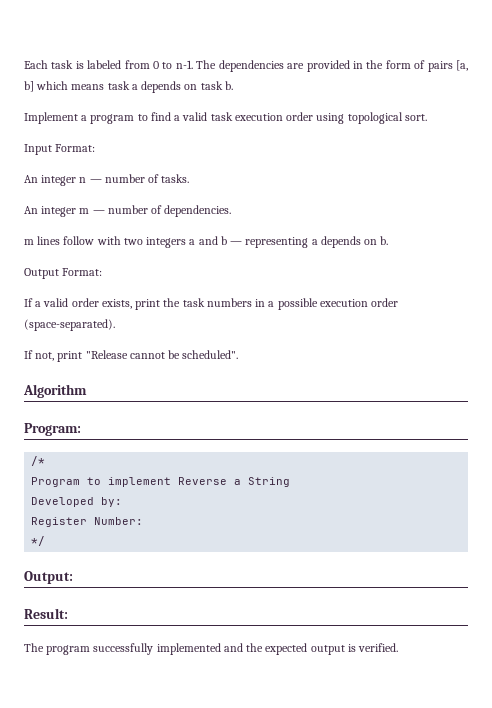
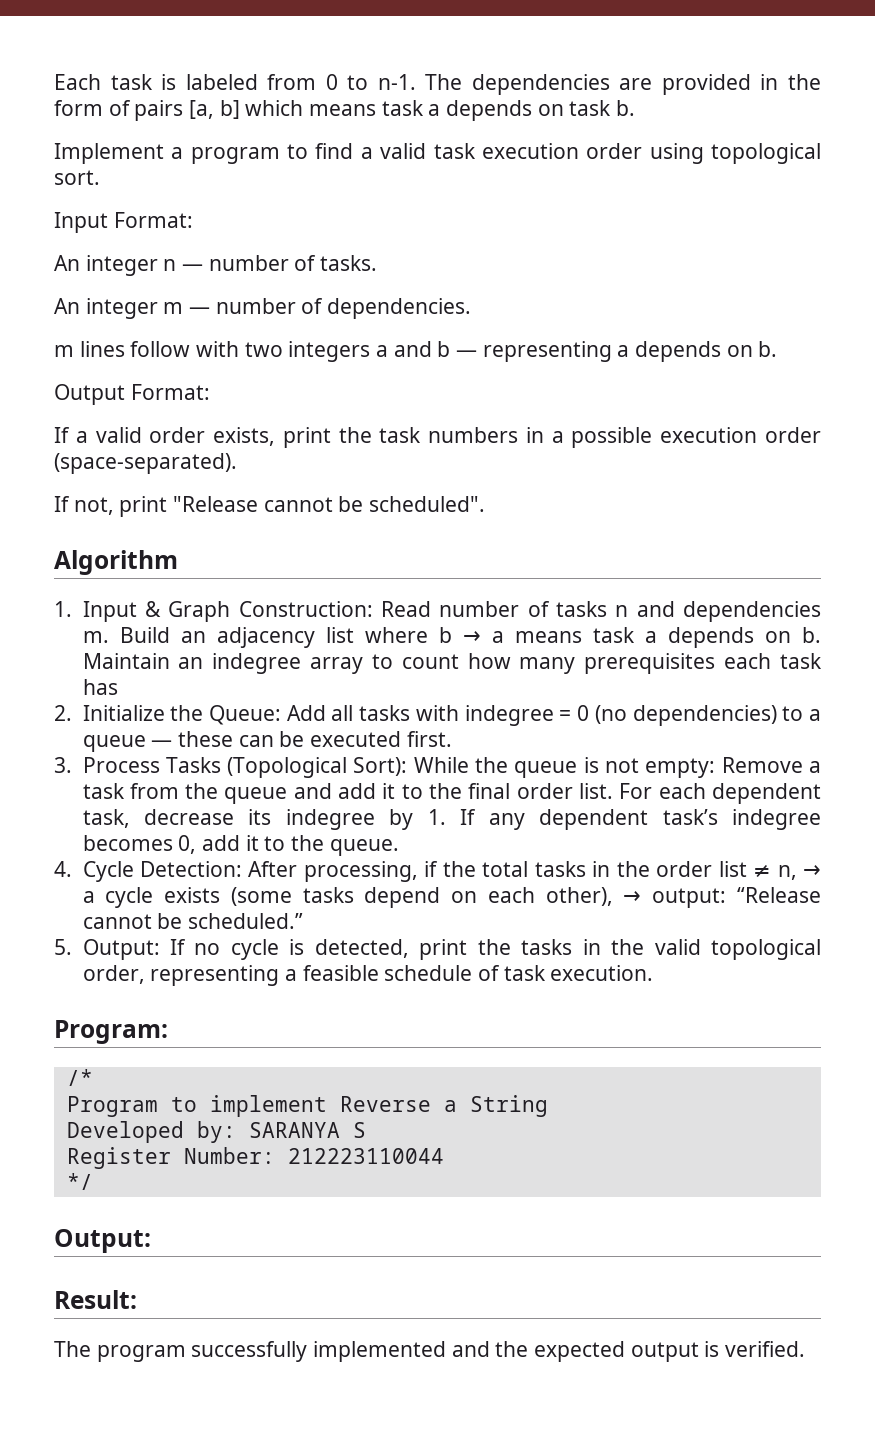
+ 1. Input & Graph Construction: Read number of tasks n and dependencies m. Build an adjacency list where b → a means task a depends on b. Maintain an indegree array to count how many prerequisites each task has
+ 2. Initialize the Queue: Add all tasks with indegree = 0 (no dependencies) to a queue — these can be executed first.
+ 3. Process Tasks (Topological Sort): While the queue is not empty: Remove a task from the queue and add it to the final order list. For each dependent task, decrease its indegree by 1. If any dependent task’s indegree becomes 0, add it to the queue.
+ 4. Cycle Detection: After processing, if the total tasks in the order list ≠ n, → a cycle exists (some tasks depend on each other), → output: “Release cannot be scheduled.”
+ 5. Output: If no cycle is detected, print the tasks in the valid topological order, representing a feasible schedule of task execution.
- Developed by:
+ Developed by: SARANYA S
- Register Number:
+ Register Number: 212223110044

